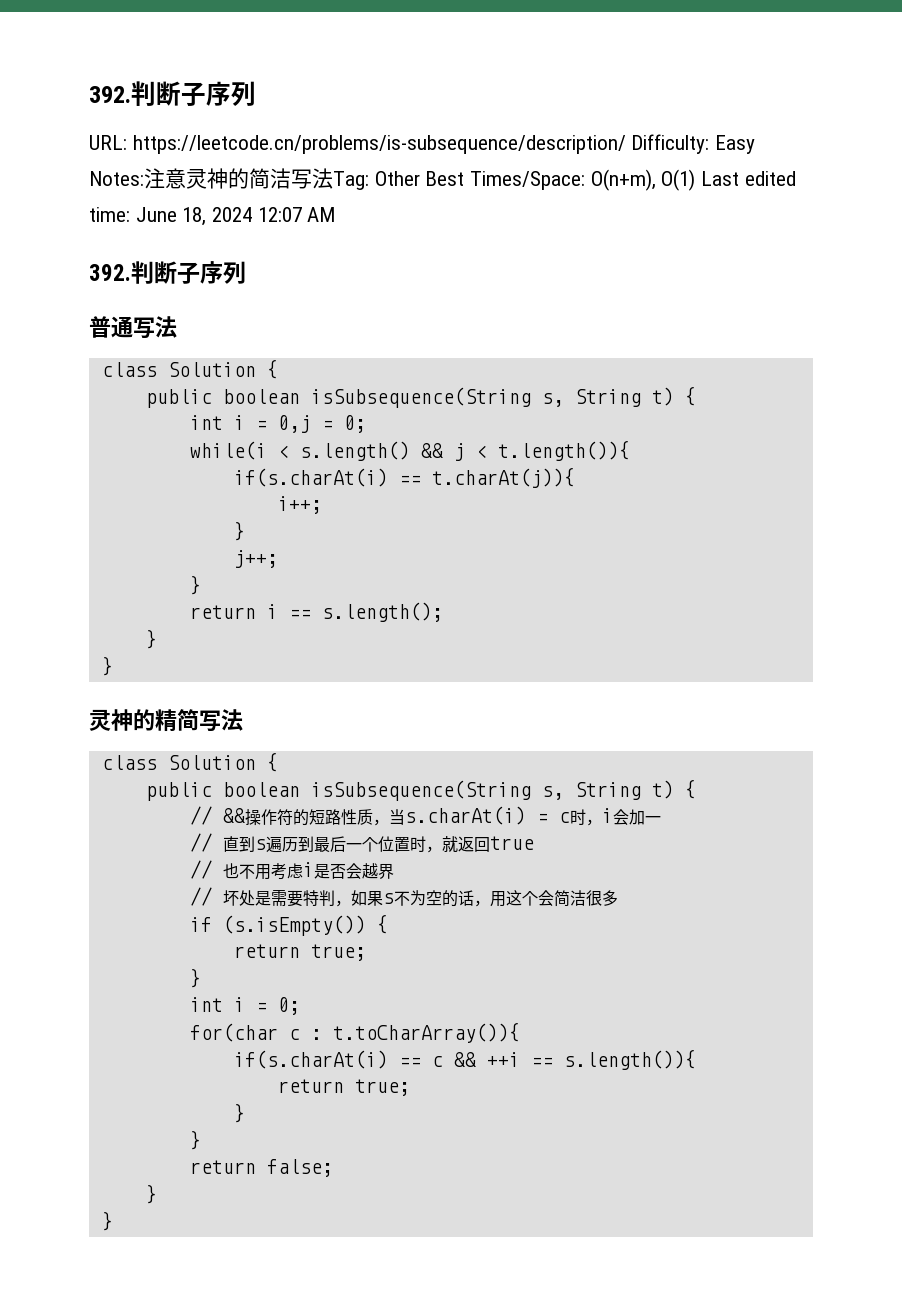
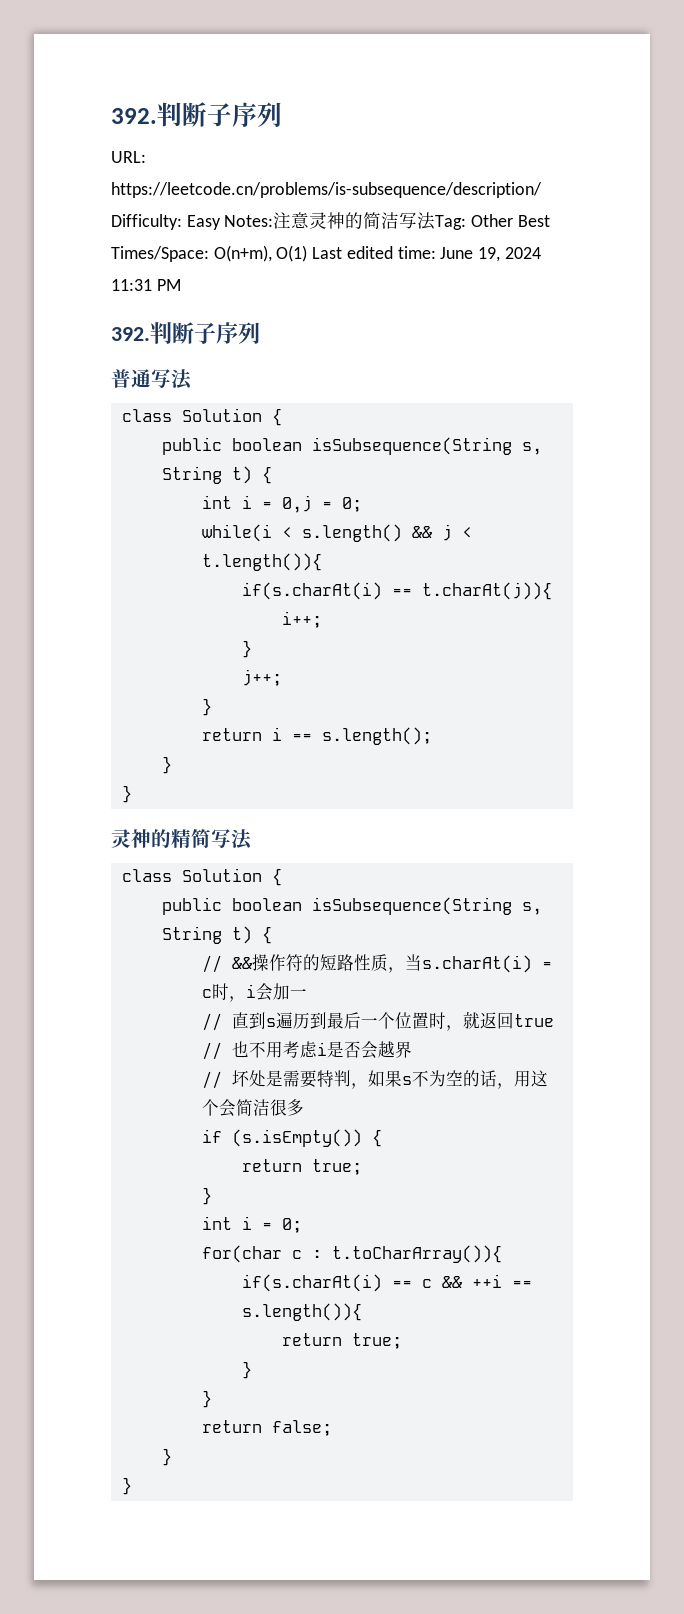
- URL: https://leetcode.cn/problems/is-subsequence/description/ Difficulty: Easy Notes:注意灵神的简洁写法Tag: Other Best Times/Space: O(n+m), O(1) Last edited time: June 18, 2024 12:07 AM
+ URL: https://leetcode.cn/problems/is-subsequence/description/ Difficulty: Easy Notes:注意灵神的简洁写法Tag: Other Best Times/Space: O(n+m), O(1) Last edited time: June 19, 2024 11:31 PM

